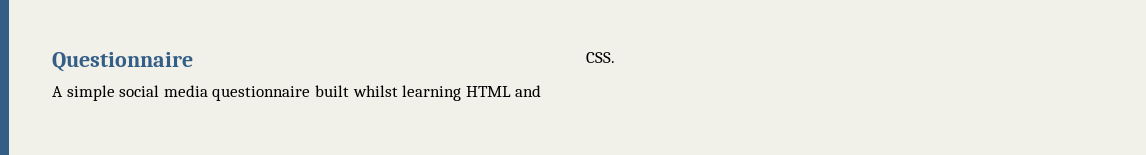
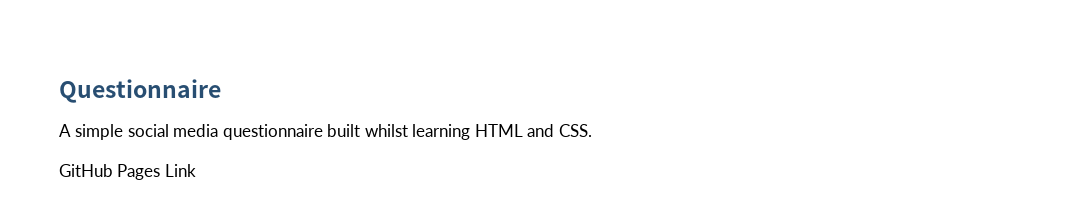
+ GitHub Pages Link

